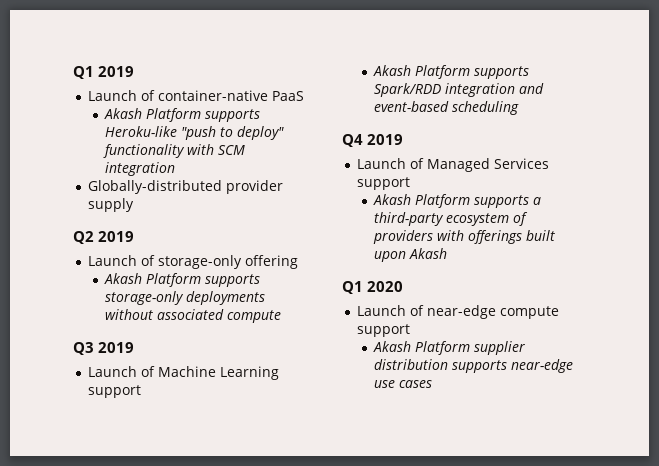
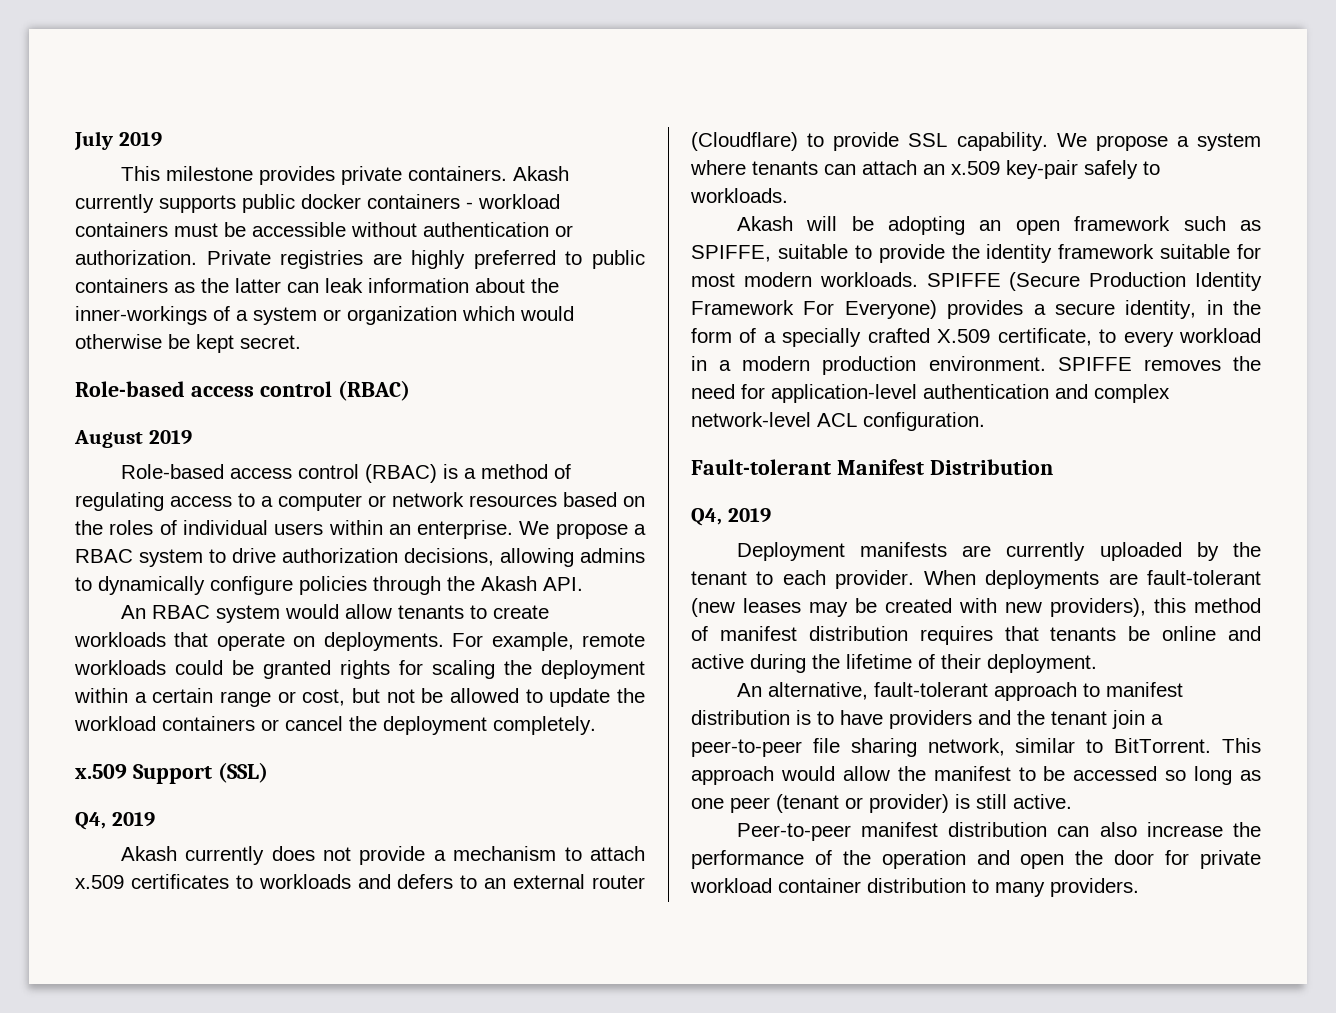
- Q1 2019
- Launch of container-native PaaS
- Akash Platform supports Heroku-like "push to deploy" functionality with SCM integration
- Globally-distributed provider supply
- Q2 2019
- Launch of storage-only offering
- Akash Platform supports storage-only deployments without associated compute
- Q3 2019
- Launch of Machine Learning support
- Akash Platform supports Spark/RDD integration and event-based scheduling
- Q4 2019
- Launch of Managed Services support
- Akash Platform supports a third-party ecosystem of providers with offerings built upon Akash
- Q1 2020
- Launch of near-edge compute support
- Akash Platform supplier distribution supports near-edge use cases
+ July 2019
+ This milestone provides private containers. Akash currently supports public docker containers - workload containers must be accessible without authentication or authorization. Private registries are highly preferred to public containers as the latter can leak information about the inner-workings of a system or organization which would otherwise be kept secret.
+ Role-based access control (RBAC)
+ August 2019
+ Role-based access control (RBAC) is a method of regulating access to a computer or network resources based on the roles of individual users within an enterprise. We propose a RBAC system to drive authorization decisions, allowing admins to dynamically configure policies through the Akash API.
+ An RBAC system would allow tenants to create workloads that operate on deployments. For example, remote workloads could be granted rights for scaling the deployment within a certain range or cost, but not be allowed to update the workload containers or cancel the deployment completely.
+ x.509 Support (SSL)
+ Q4, 2019
+ Akash currently does not provide a mechanism to attach x.509 certificates to workloads and defers to an external router (Cloudflare) to provide SSL capability. We propose a system where tenants can attach an x.509 key-pair safely to workloads.
+ Akash will be adopting an open framework such as SPIFFE, suitable to provide the identity framework suitable for most modern workloads. SPIFFE (Secure Production Identity Framework For Everyone) provides a secure identity, in the form of a specially crafted X.509 certificate, to every workload in a modern production environment. SPIFFE removes the need for application-level authentication and complex network-level ACL configuration.
+ Fault-tolerant Manifest Distribution
+ Q4, 2019
+ Deployment manifests are currently uploaded by the tenant to each provider. When deployments are fault-tolerant (new leases may be created with new providers), this method of manifest distribution requires that tenants be online and active during the lifetime of their deployment.
+ An alternative, fault-tolerant approach to manifest distribution is to have providers and the tenant join a peer-to-peer file sharing network, similar to BitTorrent. This approach would allow the manifest to be accessed so long as one peer (tenant or provider) is still active.
+ Peer-to-peer manifest distribution can also increase the performance of the operation and open the door for private workload container distribution to many providers.

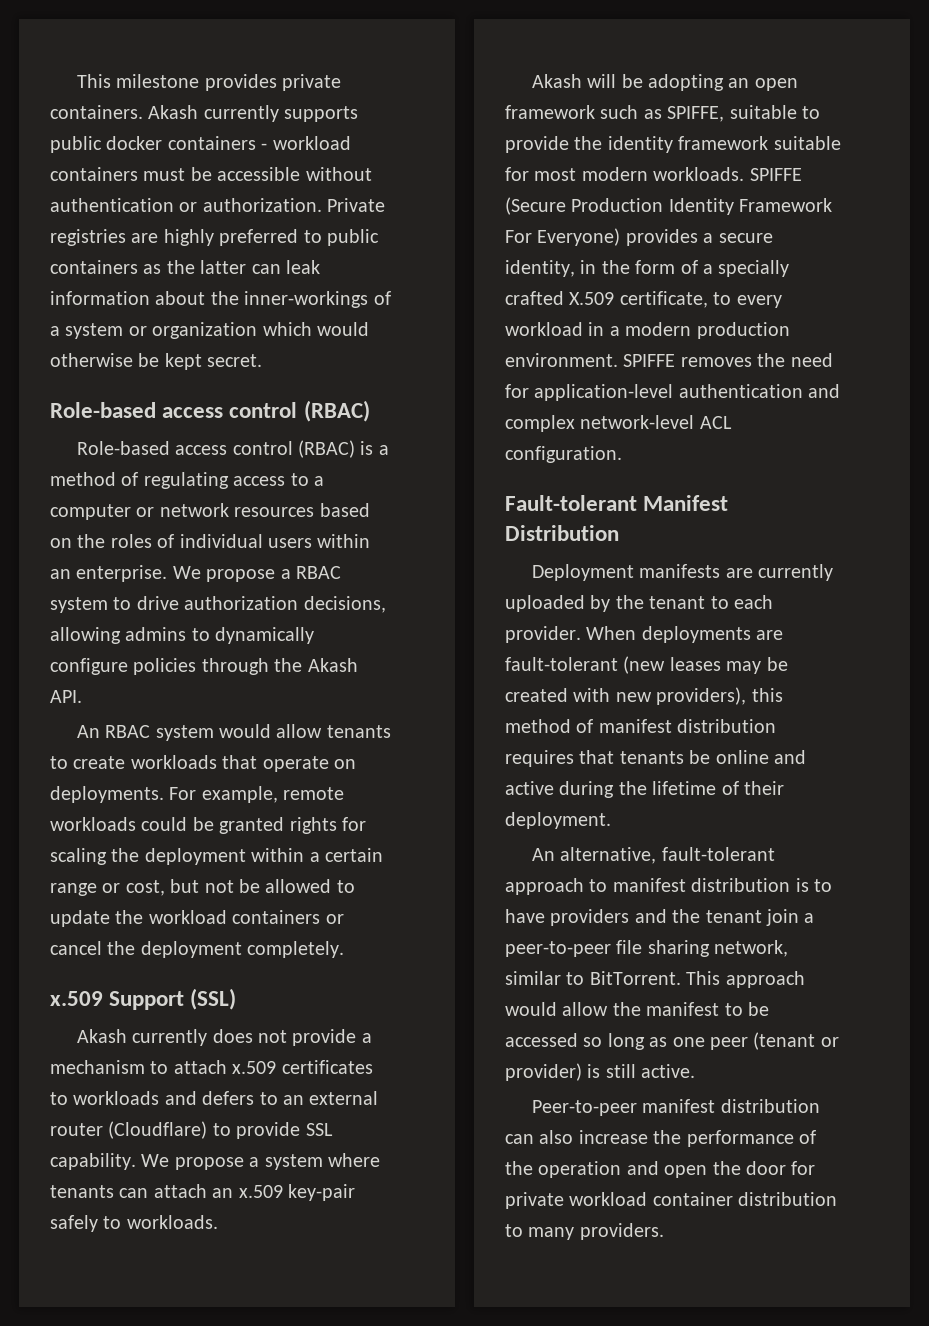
- July 2019
- August 2019
  x.509 Support (SSL)
- Q4, 2019
  Fault-tolerant Manifest Distribution
- Q4, 2019

